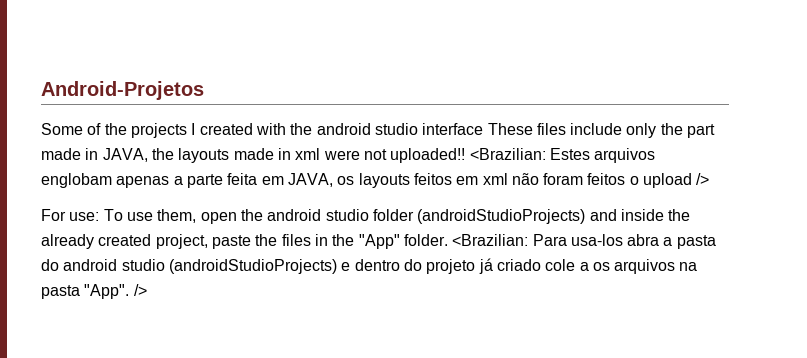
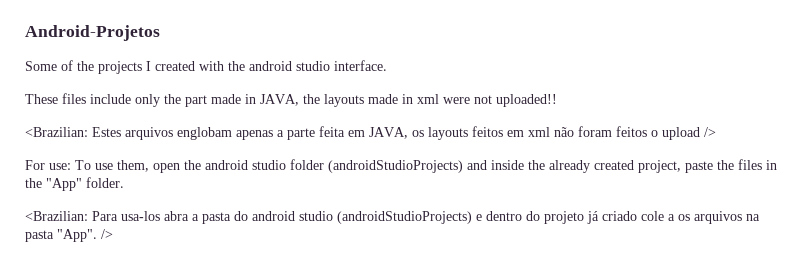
- Some of the projects I created with the android studio interface These files include only the part made in JAVA, the layouts made in xml were not uploaded!! <Brazilian: Estes arquivos englobam apenas a parte feita em JAVA, os layouts feitos em xml não foram feitos o upload />
+ Some of the projects I created with the android studio interface.
+ These files include only the part made in JAVA, the layouts made in xml were not uploaded!!
+ <Brazilian: Estes arquivos englobam apenas a parte feita em JAVA, os layouts feitos em xml não foram feitos o upload />
- For use: To use them, open the android studio folder (androidStudioProjects) and inside the already created project, paste the files in the "App" folder. <Brazilian: Para usa-los abra a pasta do android studio (androidStudioProjects) e dentro do projeto já criado cole a os arquivos na pasta "App".
+ For use: To use them, open the android studio folder (androidStudioProjects) and inside the already created project, paste the files in the "App" folder.
+ <Brazilian: Para usa-los abra a pasta do android studio (androidStudioProjects) e dentro do projeto já criado cole a os arquivos na pasta "App".

